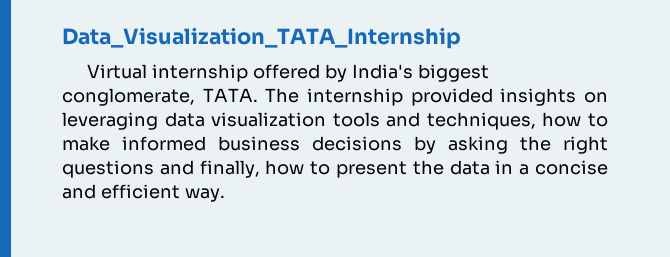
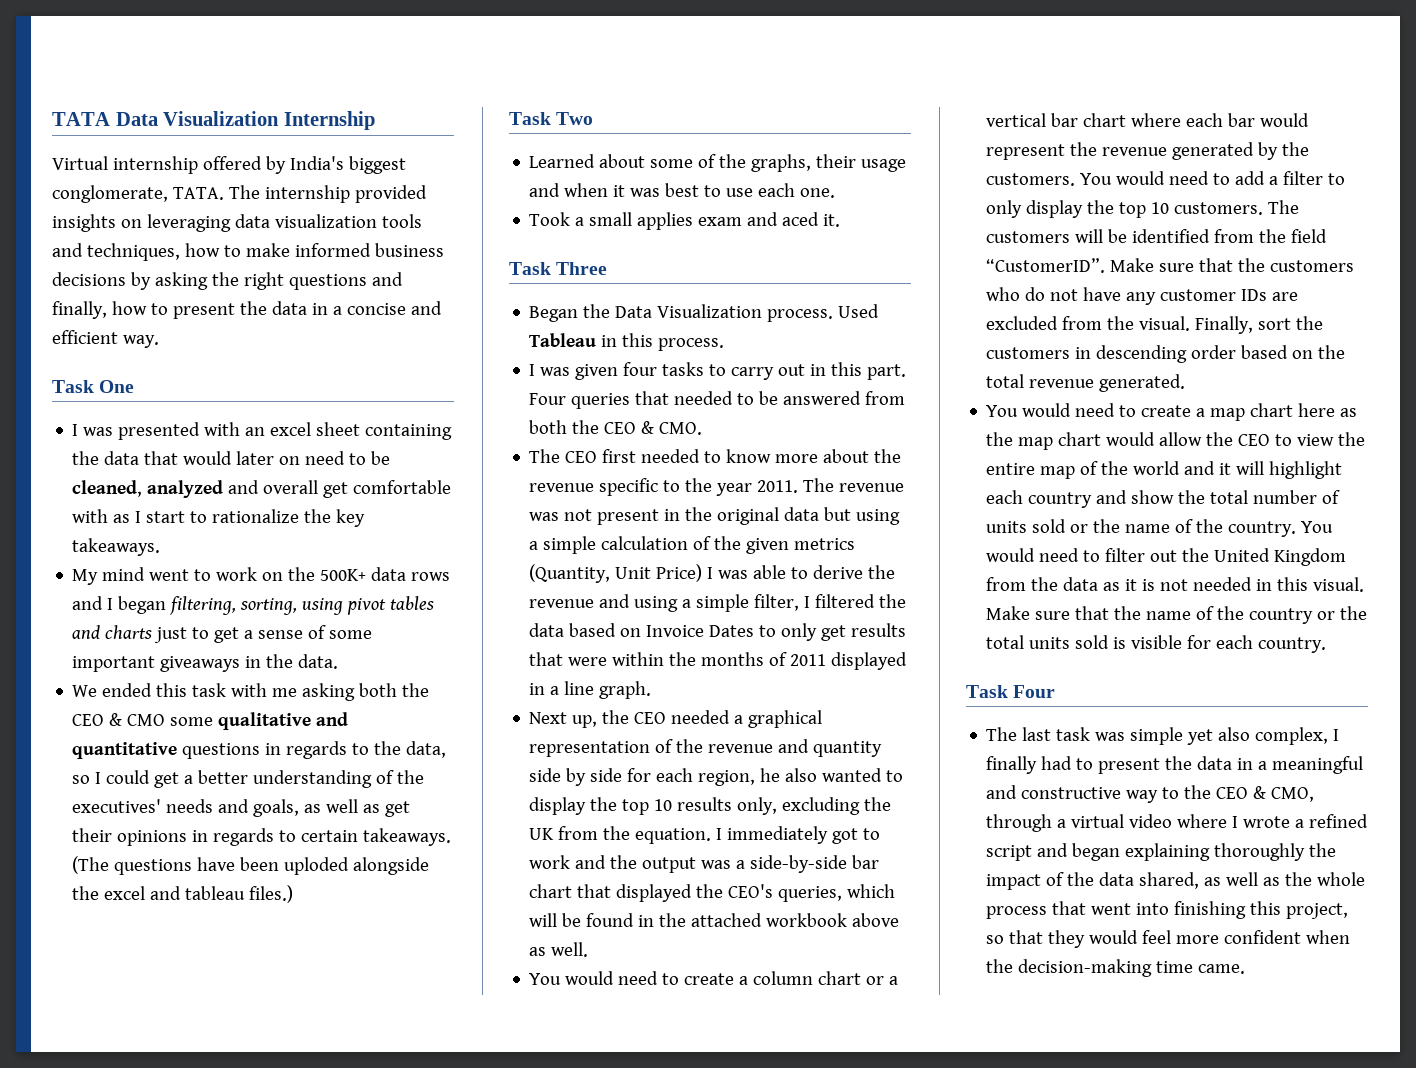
- Data_Visualization_TATA_Internship
+ TATA Data Visualization Internship
+ Task One
+ I was presented with an excel sheet containing the data that would later on need to be cleaned, analyzed and overall get comfortable with as I start to rationalize the key takeaways.
+ My mind went to work on the 500K+ data rows and I began filtering, sorting, using pivot tables and charts just to get a sense of some important giveaways in the data.
+ We ended this task with me asking both the CEO & CMO some qualitative and quantitative questions in regards to the data, so I could get a better understanding of the executives' needs and goals, as well as get their opinions in regards to certain takeaways. (The questions have been uploded alongside the excel and tableau files.)
+ Task Two
+ Learned about some of the graphs, their usage and when it was best to use each one.
+ Took a small applies exam and aced it.
+ Task Three
+ Began the Data Visualization process. Used Tableau in this process.
+ I was given four tasks to carry out in this part. Four queries that needed to be answered from both the CEO & CMO.
+ The CEO first needed to know more about the revenue specific to the year 2011. The revenue was not present in the original data but using a simple calculation of the given metrics (Quantity, Unit Price) I was able to derive the revenue and using a simple filter, I filtered the data based on Invoice Dates to only get results that were within the months of 2011 displayed in a line graph.
+ Next up, the CEO needed a graphical representation of the revenue and quantity side by side for each region, he also wanted to display the top 10 results only, excluding the UK from the equation. I immediately got to work and the output was a side-by-side bar chart that displayed the CEO's queries, which will be found in the attached workbook above as well.
+ You would need to create a column chart or a vertical bar chart where each bar would represent the revenue generated by the customers. You would need to add a filter to only display the top 10 customers. The customers will be identified from the field “CustomerID”. Make sure that the customers who do not have any customer IDs are excluded from the visual. Finally, sort the customers in descending order based on the total revenue generated.
+ You would need to create a map chart here as the map chart would allow the CEO to view the entire map of the world and it will highlight each country and show the total number of units sold or the name of the country. You would need to filter out the United Kingdom from the data as it is not needed in this visual. Make sure that the name of the country or the total units sold is visible for each country.
+ Task Four
+ The last task was simple yet also complex, I finally had to present the data in a meaningful and constructive way to the CEO & CMO, through a virtual video where I wrote a refined script and began explaining thoroughly the impact of the data shared, as well as the whole process that went into finishing this project, so that they would feel more confident when the decision-making time came.

